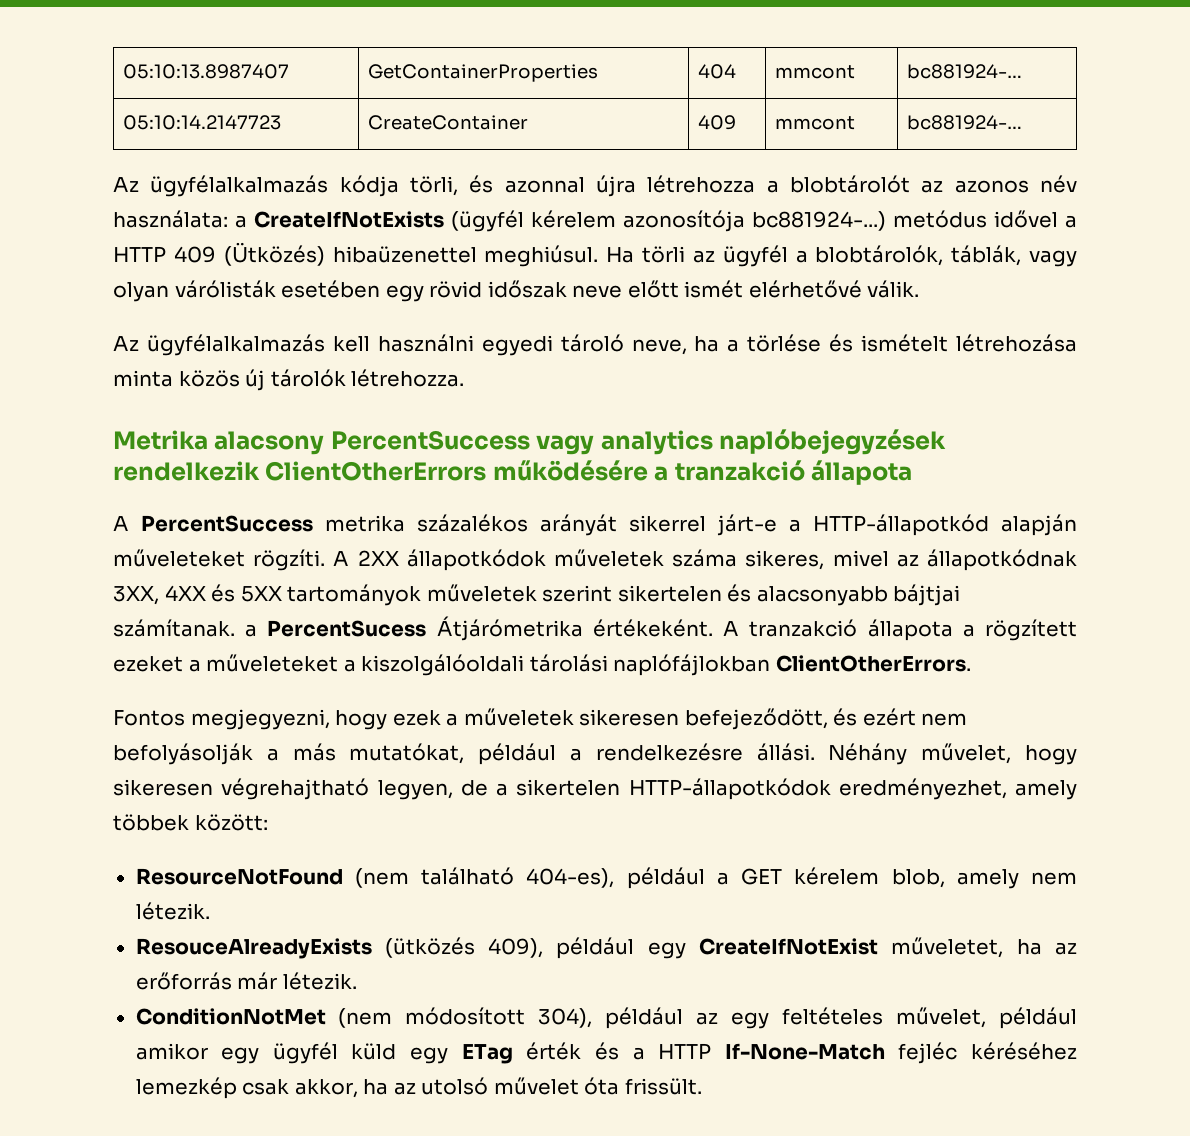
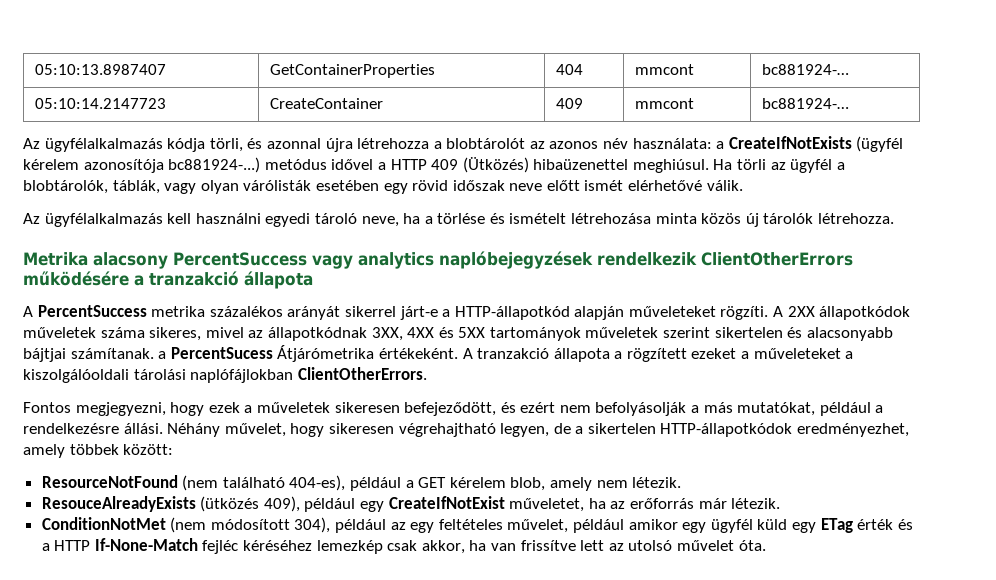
- ConditionNotMet (nem módosított 304), például az egy feltételes művelet, például amikor egy ügyfél küld egy ETag érték és a HTTP If-None-Match fejléc kéréséhez lemezkép csak akkor, ha az utolsó művelet óta frissült.
+ ConditionNotMet (nem módosított 304), például az egy feltételes művelet, például amikor egy ügyfél küld egy ETag érték és a HTTP If-None-Match fejléc kéréséhez lemezkép csak akkor, ha van frissítve lett az utolsó művelet óta.

